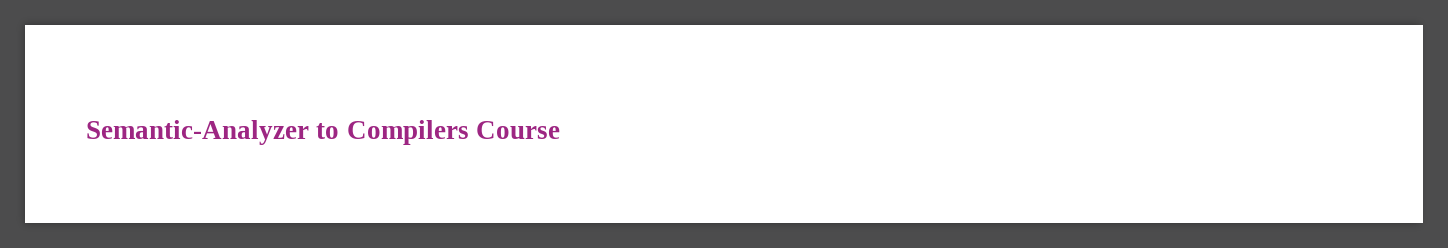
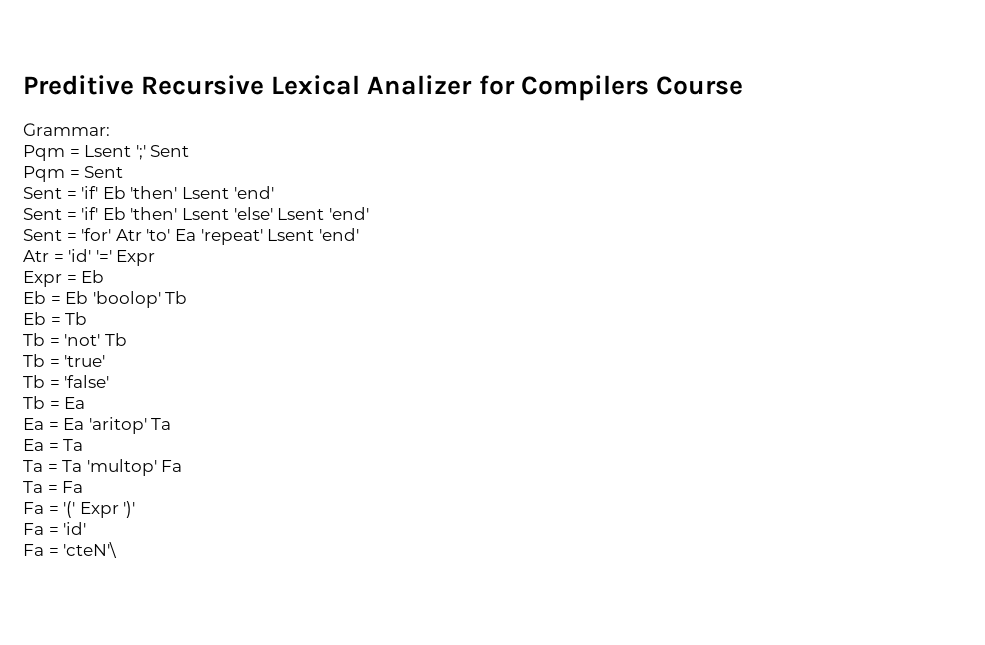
- Semantic-Analyzer to Compilers Course
+ Preditive Recursive Lexical Analizer for Compilers Course
+ Grammar:
+ Pqm = Lsent ';' Sent
+ Pqm = Sent
+ Sent = 'if' Eb 'then' Lsent 'end'
+ Sent = 'if' Eb 'then' Lsent 'else' Lsent 'end'
+ Sent = 'for' Atr 'to' Ea 'repeat' Lsent 'end'
+ Atr = 'id' '=' Expr
+ Expr = Eb
+ Eb = Eb 'boolop' Tb
+ Eb = Tb
+ Tb = 'not' Tb
+ Tb = 'true'
+ Tb = 'false'
+ Tb = Ea
+ Ea = Ea 'aritop' Ta
+ Ea = Ta
+ Ta = Ta 'multop' Fa
+ Ta = Fa
+ Fa = '(' Expr ')'
+ Fa = 'id'
+ Fa = 'cteN'\

